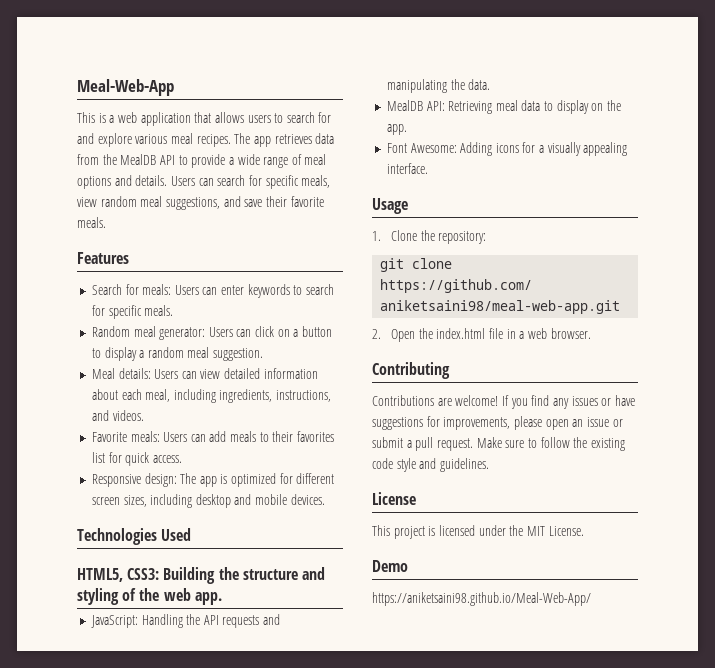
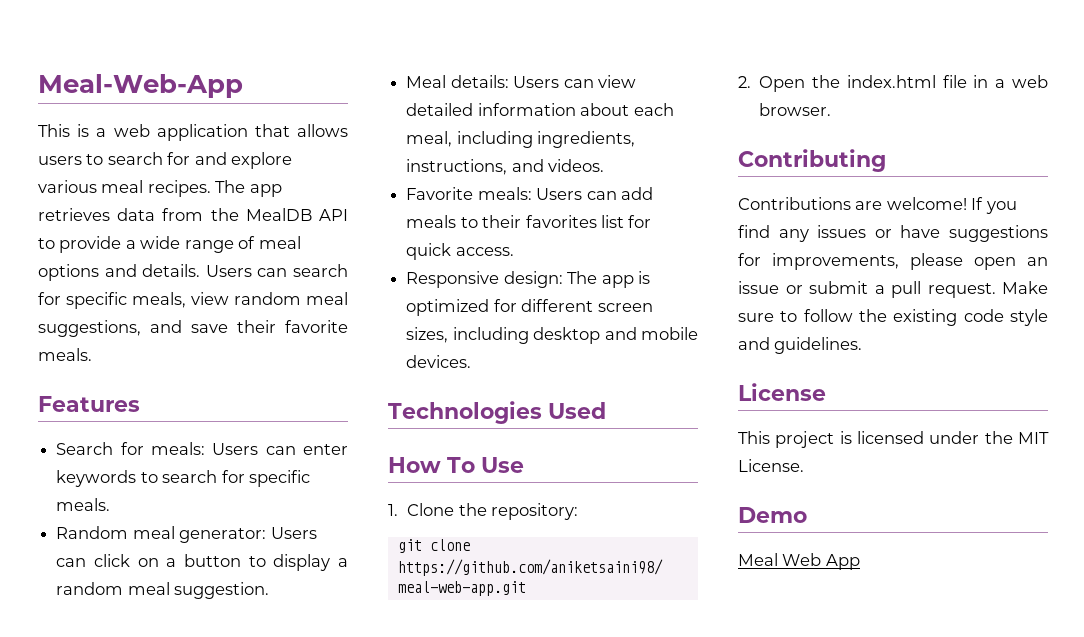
- HTML5, CSS3: Building the structure and styling of the web app.
- JavaScript: Handling the API requests and manipulating the data.
- MealDB API: Retrieving meal data to display on the app.
- Font Awesome: Adding icons for a visually appealing interface.
- Usage
+ How To Use
- https://aniketsaini98.github.io/Meal-Web-App/
+ Meal Web App

